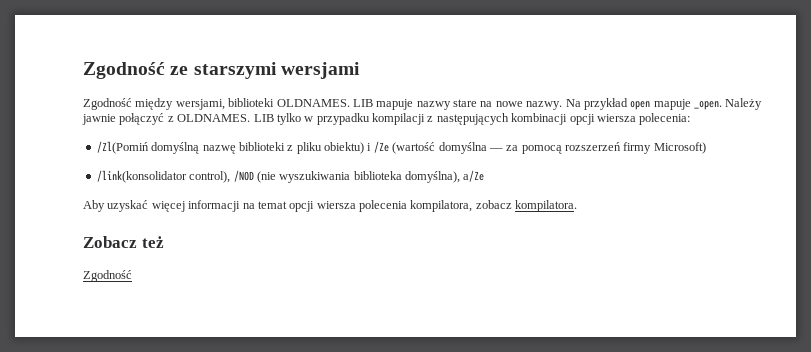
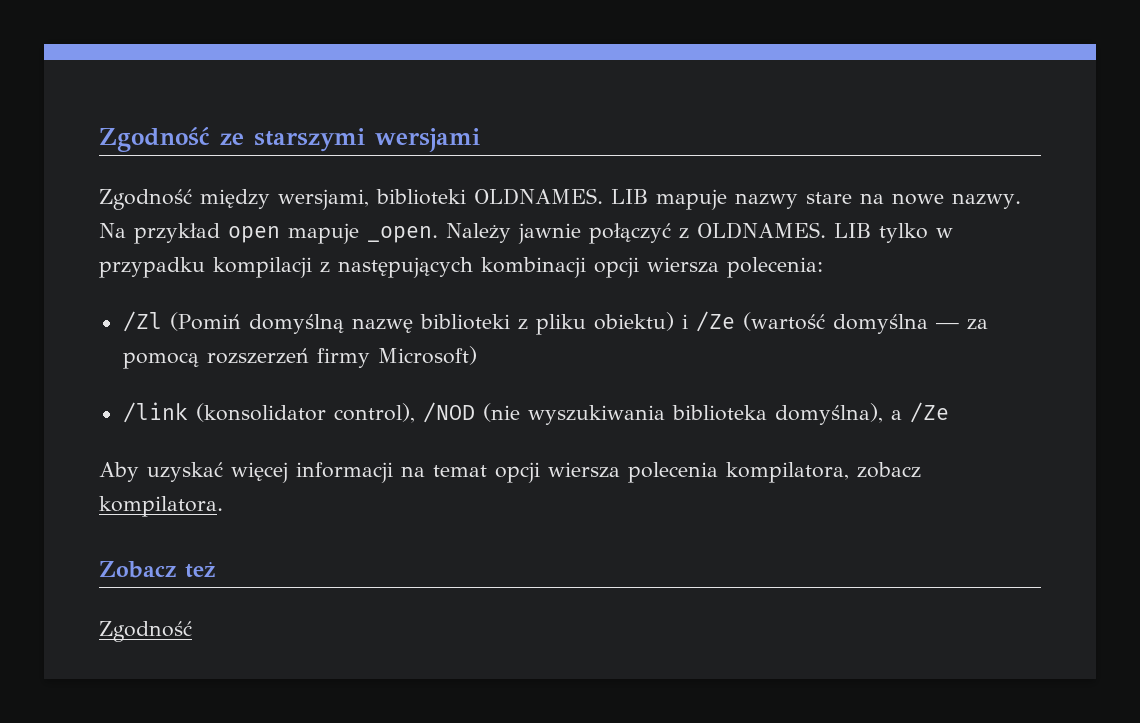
- /Zl(Pomiń domyślną nazwę biblioteki z pliku obiektu) i /Ze (wartość domyślna — za pomocą rozszerzeń firmy Microsoft)
+ /Zl (Pomiń domyślną nazwę biblioteki z pliku obiektu) i /Ze (wartość domyślna — za pomocą rozszerzeń firmy Microsoft)
- /link(konsolidator control), /NOD (nie wyszukiwania biblioteka domyślna), a/Ze
+ /link (konsolidator control), /NOD (nie wyszukiwania biblioteka domyślna), a /Ze

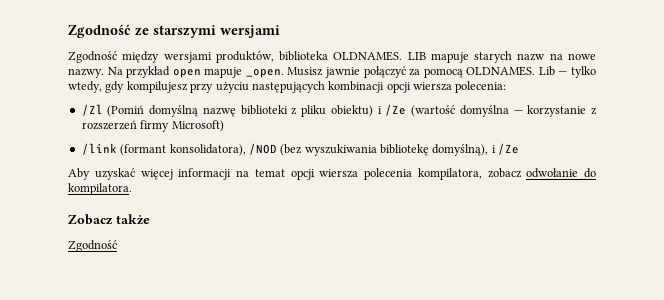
- Zgodność między wersjami, biblioteki OLDNAMES.
+ Zgodność między wersjami produktów, biblioteka OLDNAMES.
- LIB mapuje nazwy stare na nowe nazwy.
+ LIB mapuje starych nazw na nowe nazwy.
- Należy jawnie połączyć z OLDNAMES. LIB tylko w przypadku kompilacji z następujących kombinacji opcji wiersza polecenia:
+ Musisz jawnie połączyć za pomocą OLDNAMES. Lib — tylko wtedy, gdy kompilujesz przy użyciu następujących kombinacji opcji wiersza polecenia:
- /Zl (Pomiń domyślną nazwę biblioteki z pliku obiektu) i /Ze (wartość domyślna — za pomocą rozszerzeń firmy Microsoft)
+ /Zl (Pomiń domyślną nazwę biblioteki z pliku obiektu) i /Ze (wartość domyślna — korzystanie z rozszerzeń firmy Microsoft)
- /link (konsolidator control), /NOD (nie wyszukiwania biblioteka domyślna), a /Ze
+ /link (formant konsolidatora), /NOD (bez wyszukiwania bibliotekę domyślną), i /Ze
- Aby uzyskać więcej informacji na temat opcji wiersza polecenia kompilatora, zobacz kompilatora.
+ Aby uzyskać więcej informacji na temat opcji wiersza polecenia kompilatora, zobacz odwołanie do kompilatora.
- Zobacz też
+ Zobacz także

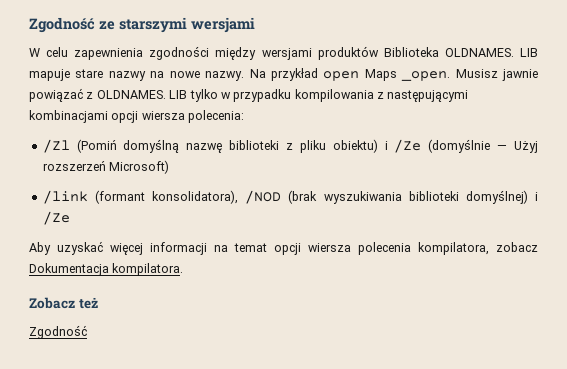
- Zgodność między wersjami produktów, biblioteka OLDNAMES.
+ W celu zapewnienia zgodności między wersjami produktów Biblioteka OLDNAMES.
- LIB mapuje starych nazw na nowe nazwy.
+ LIB mapuje stare nazwy na nowe nazwy.
- Na przykład open mapuje _open.
+ Na przykład open Maps _open.
- Musisz jawnie połączyć za pomocą OLDNAMES. Lib — tylko wtedy, gdy kompilujesz przy użyciu następujących kombinacji opcji wiersza polecenia:
+ Musisz jawnie powiązać z OLDNAMES. LIB tylko w przypadku kompilowania z następującymi kombinacjami opcji wiersza polecenia:
- /Zl (Pomiń domyślną nazwę biblioteki z pliku obiektu) i /Ze (wartość domyślna — korzystanie z rozszerzeń firmy Microsoft)
+ /Zl (Pomiń domyślną nazwę biblioteki z pliku obiektu) i /Ze (domyślnie — Użyj rozszerzeń Microsoft)
- /link (formant konsolidatora), /NOD (bez wyszukiwania bibliotekę domyślną), i /Ze
+ /link (formant konsolidatora), /NOD (brak wyszukiwania biblioteki domyślnej) i /Ze
- Aby uzyskać więcej informacji na temat opcji wiersza polecenia kompilatora, zobacz odwołanie do kompilatora.
+ Aby uzyskać więcej informacji na temat opcji wiersza polecenia kompilatora, zobacz Dokumentacja kompilatora.
- Zobacz także
+ Zobacz też

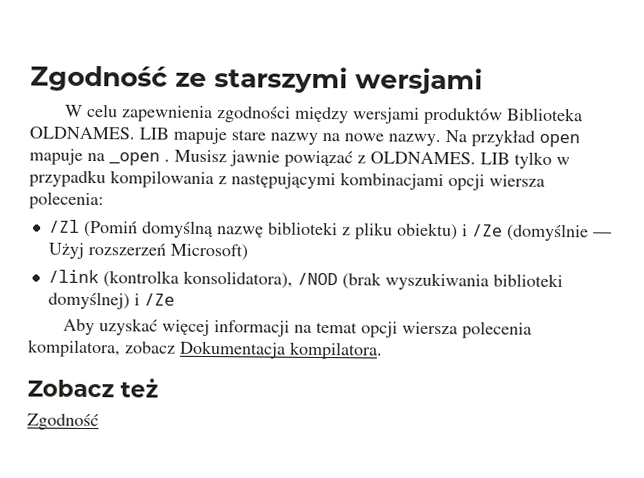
- Na przykład open Maps _open.
+ Na przykład open mapuje na _open .
- /link (formant konsolidatora), /NOD (brak wyszukiwania biblioteki domyślnej) i /Ze
+ /link (kontrolka konsolidatora), /NOD (brak wyszukiwania biblioteki domyślnej) i /Ze

